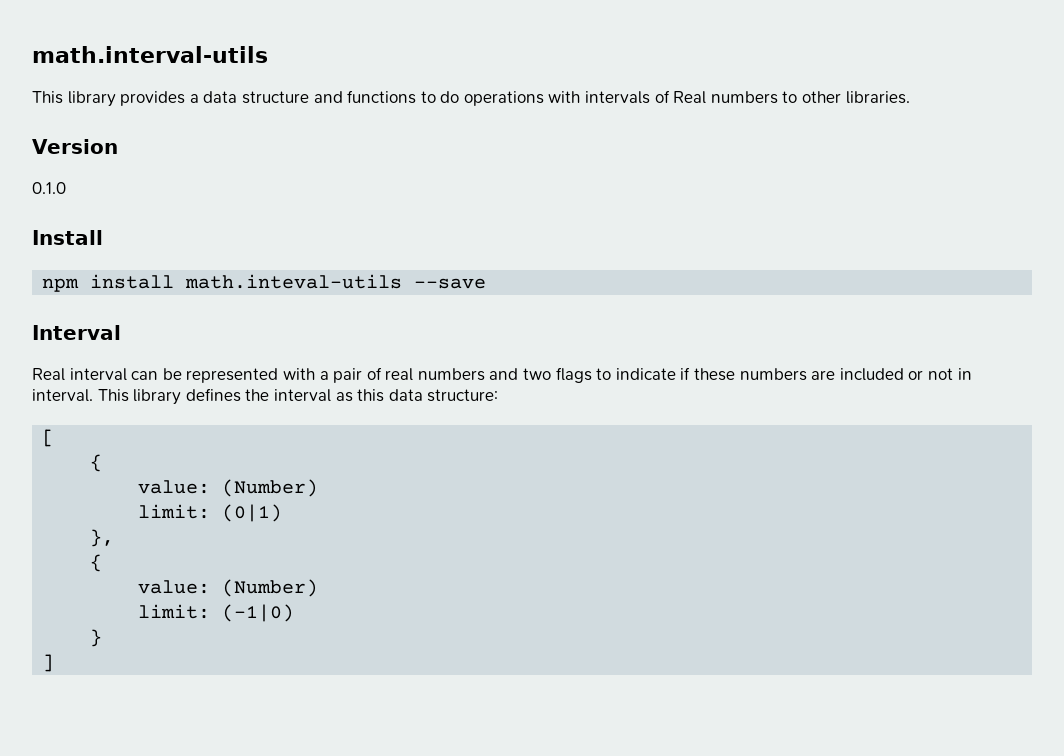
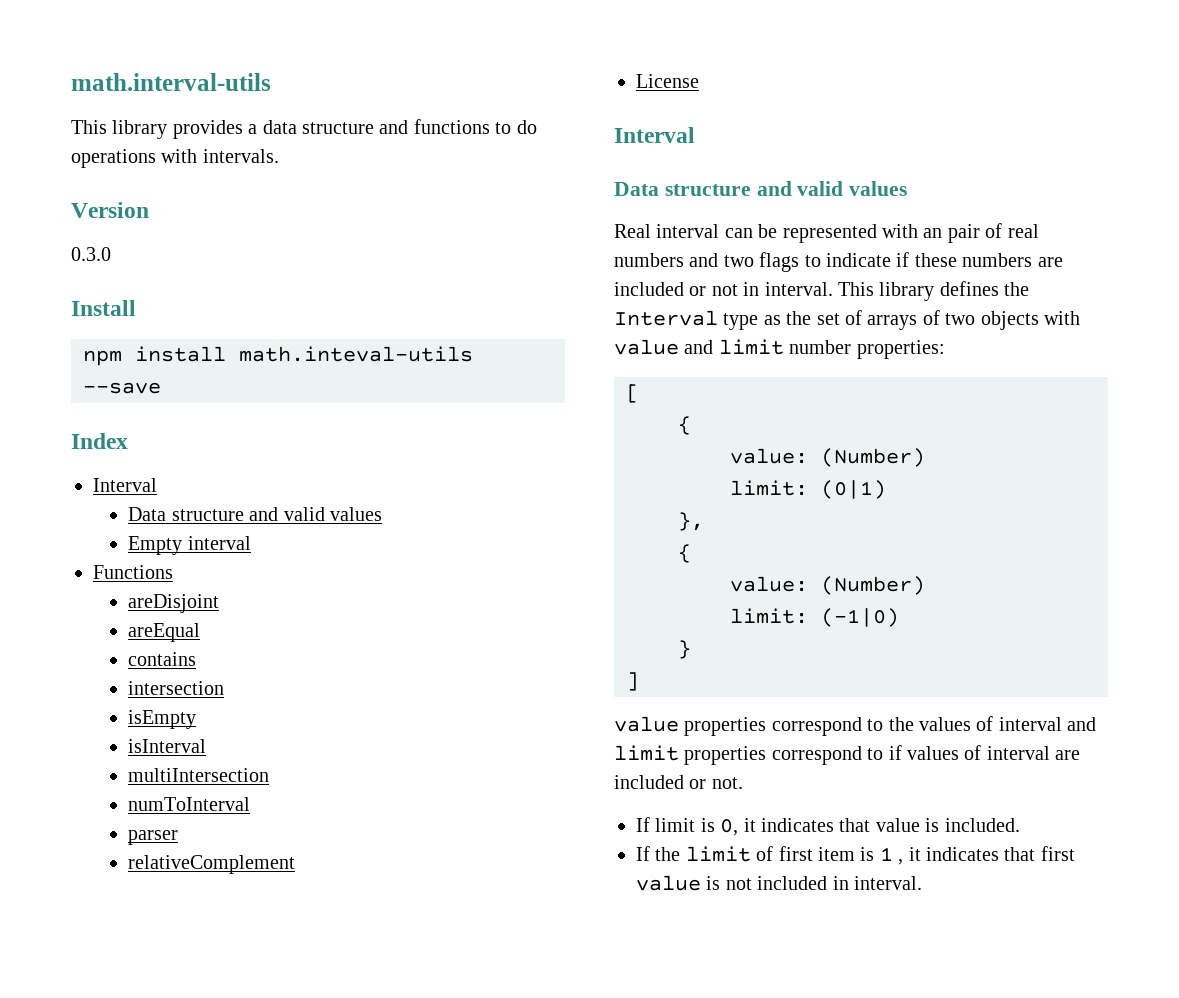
- This library provides a data structure and functions to do operations with intervals of Real numbers to other libraries.
+ This library provides a data structure and functions to do operations with intervals.
- 0.1.0
+ 0.3.0
+ Index
  Interval
+ Data structure and valid values
+ Empty interval
+ Functions
+ areDisjoint
+ areEqual
+ contains
+ intersection
+ isEmpty
+ isInterval
+ multiIntersection
+ numToInterval
+ parser
+ relativeComplement
+ License
+ Interval
+ Data structure and valid values
- Real interval can be represented with a pair of real numbers and two flags to indicate if these numbers are included or not in interval.
+ Real interval can be represented with an pair of real numbers and two flags to indicate if these numbers are included or not in interval.
- This library defines the interval as this data structure:
+ This library defines the Interval type as the set of arrays of two objects with value and limit number properties:
+ value properties correspond to the values of interval and limit properties correspond to if values of interval are included or not.
+ If limit is 0, it indicates that value is included.
+ If the limit of first item is 1 , it indicates that first value is not included in interval.

